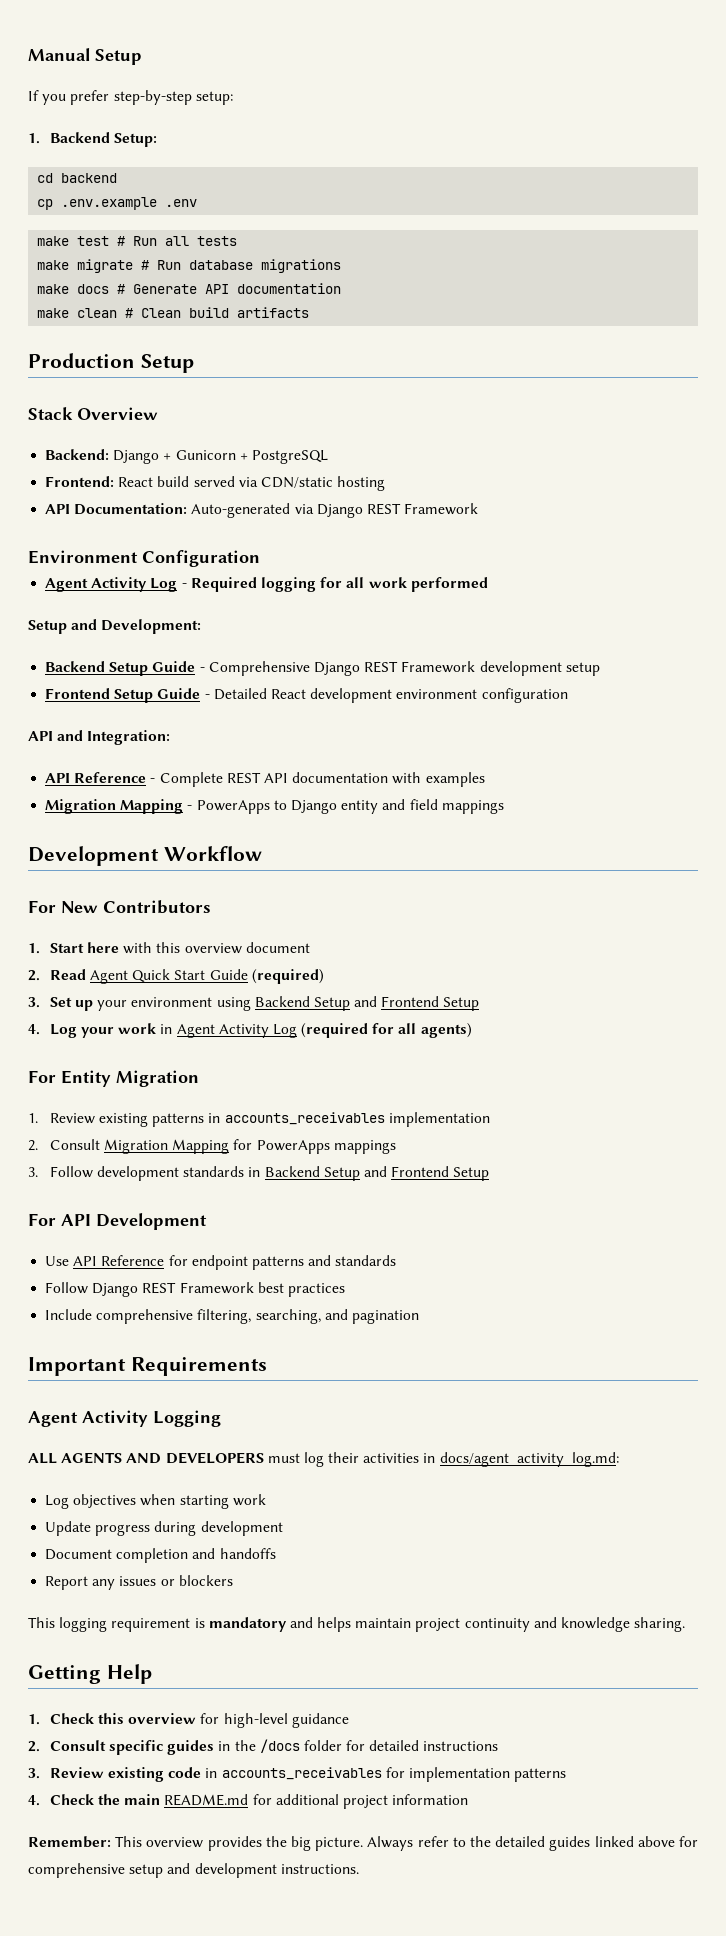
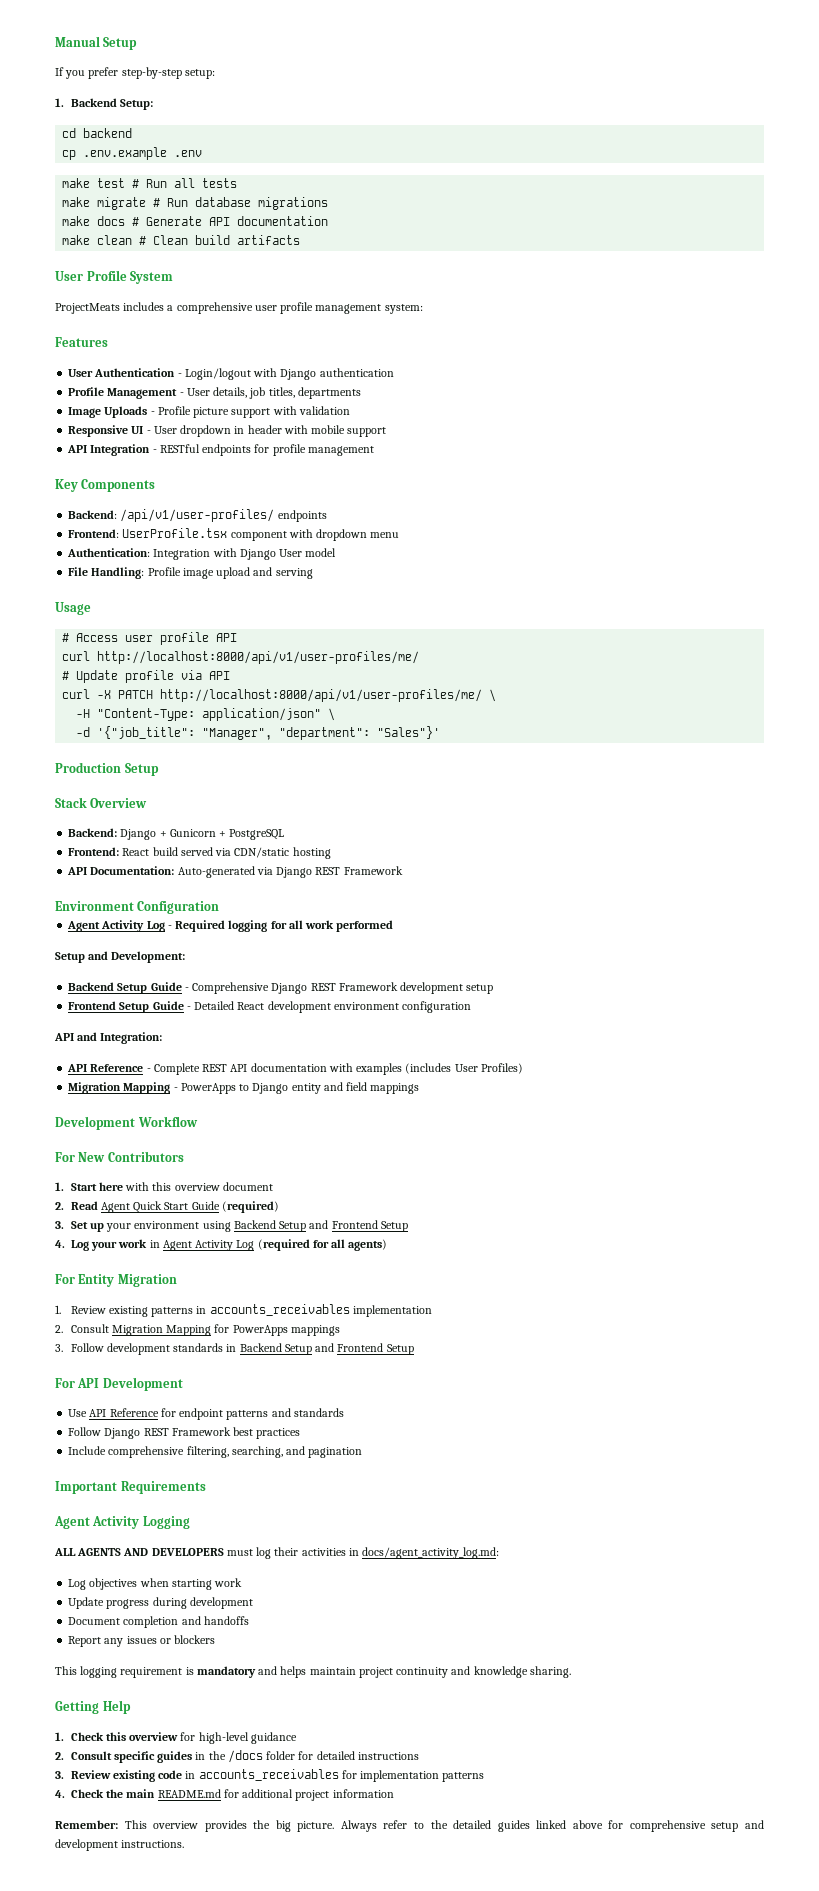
+ User Profile System
+ ProjectMeats includes a comprehensive user profile management system:
+ Features
+ User Authentication - Login/logout with Django authentication
+ Profile Management - User details, job titles, departments
+ Image Uploads - Profile picture support with validation
+ Responsive UI - User dropdown in header with mobile support
+ API Integration - RESTful endpoints for profile management
+ Key Components
+ Backend: /api/v1/user-profiles/ endpoints
+ Frontend: UserProfile.tsx component with dropdown menu
+ Authentication: Integration with Django User model
+ File Handling: Profile image upload and serving
+ Usage
+ # Access user profile API
+ curl http://localhost:8000/api/v1/user-profiles/me/
+ # Update profile via API
+ curl -X PATCH http://localhost:8000/api/v1/user-profiles/me/ \
+ -H "Content-Type: application/json" \
+ -d '{"job_title": "Manager", "department": "Sales"}'
- API Reference - Complete REST API documentation with examples
+ API Reference - Complete REST API documentation with examples (includes User Profiles)

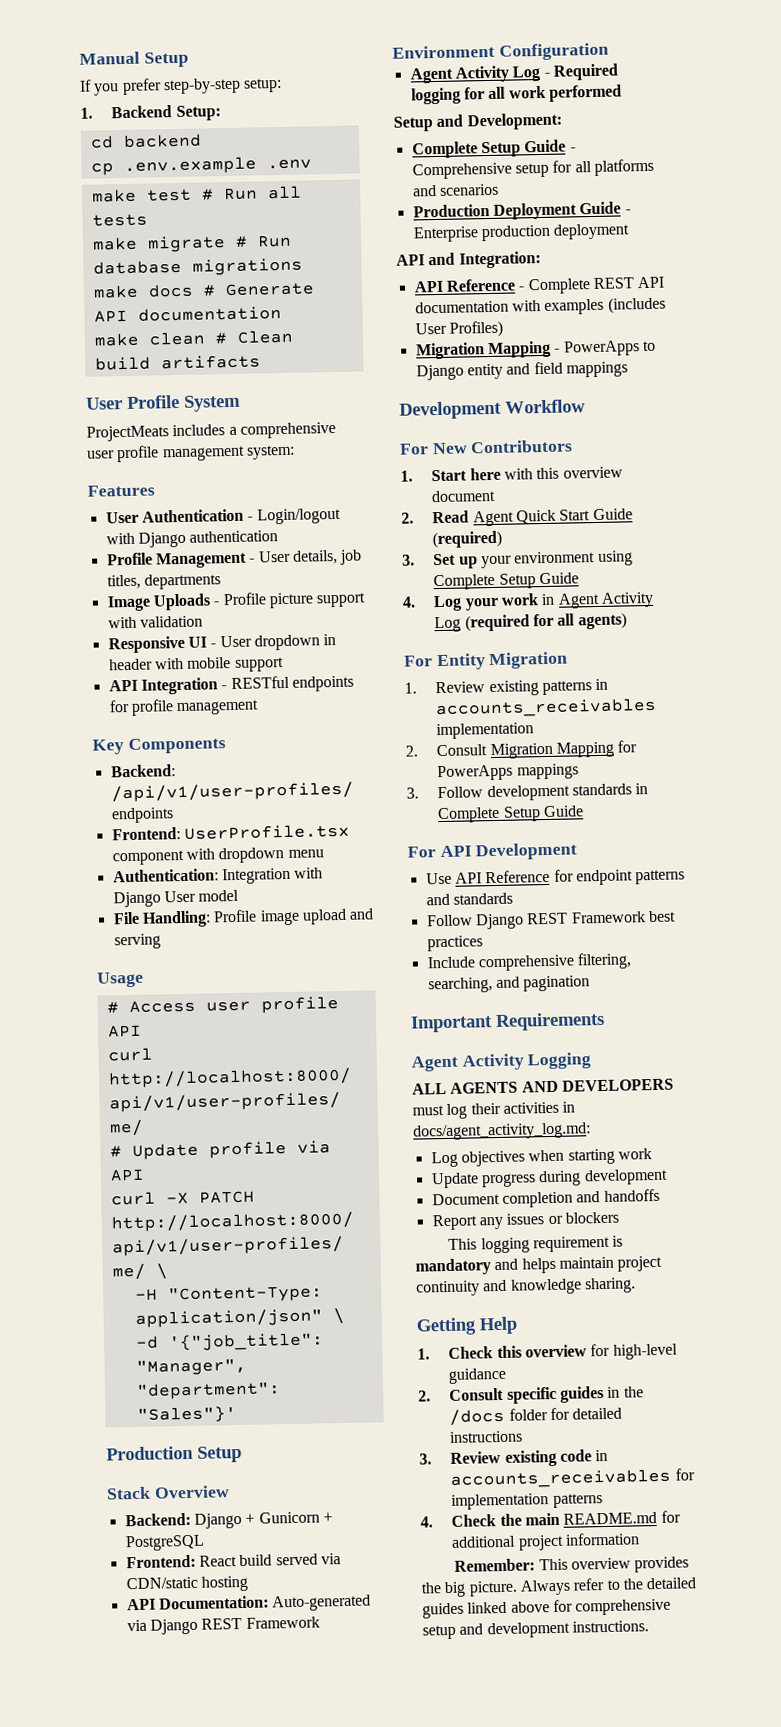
- Backend Setup Guide - Comprehensive Django REST Framework development setup
- Frontend Setup Guide - Detailed React development environment configuration
+ Complete Setup Guide - Comprehensive setup for all platforms and scenarios
+ Production Deployment Guide - Enterprise production deployment
- 3. Set up your environment using Backend Setup and Frontend Setup
+ 3. Set up your environment using Complete Setup Guide
- 3. Follow development standards in Backend Setup and Frontend Setup
+ 3. Follow development standards in Complete Setup Guide

